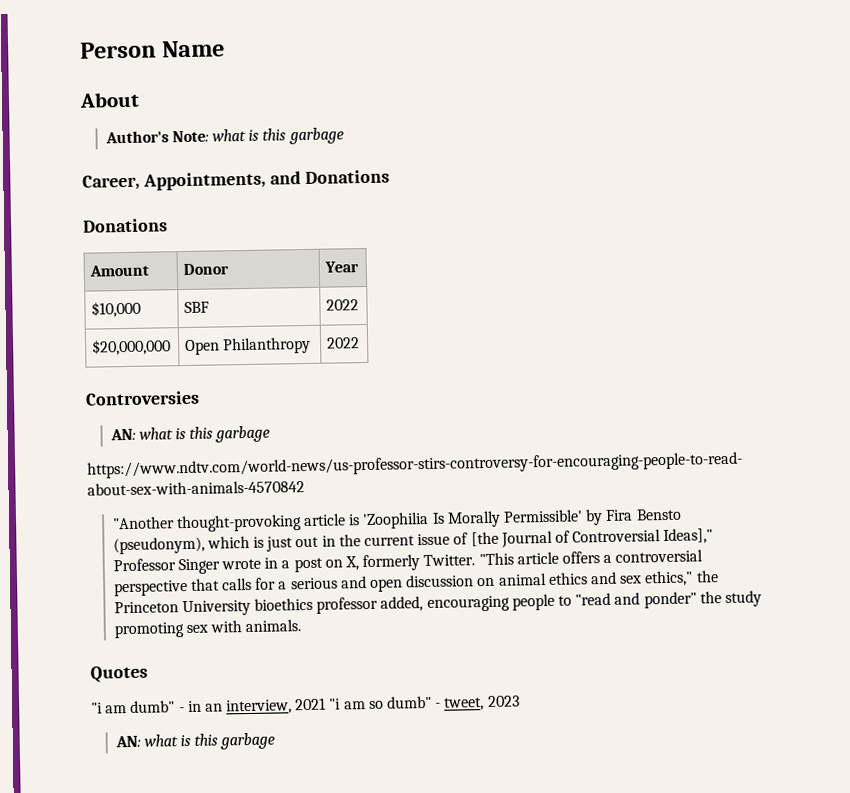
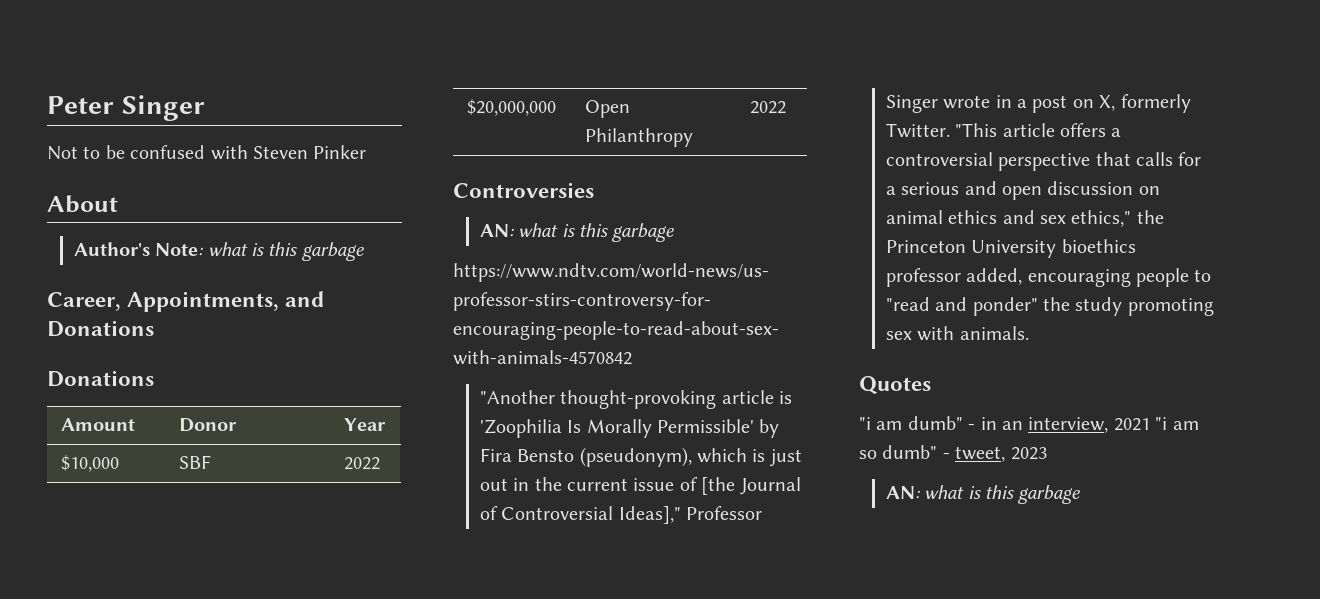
- Person Name
+ Peter Singer
+ Not to be confused with Steven Pinker

